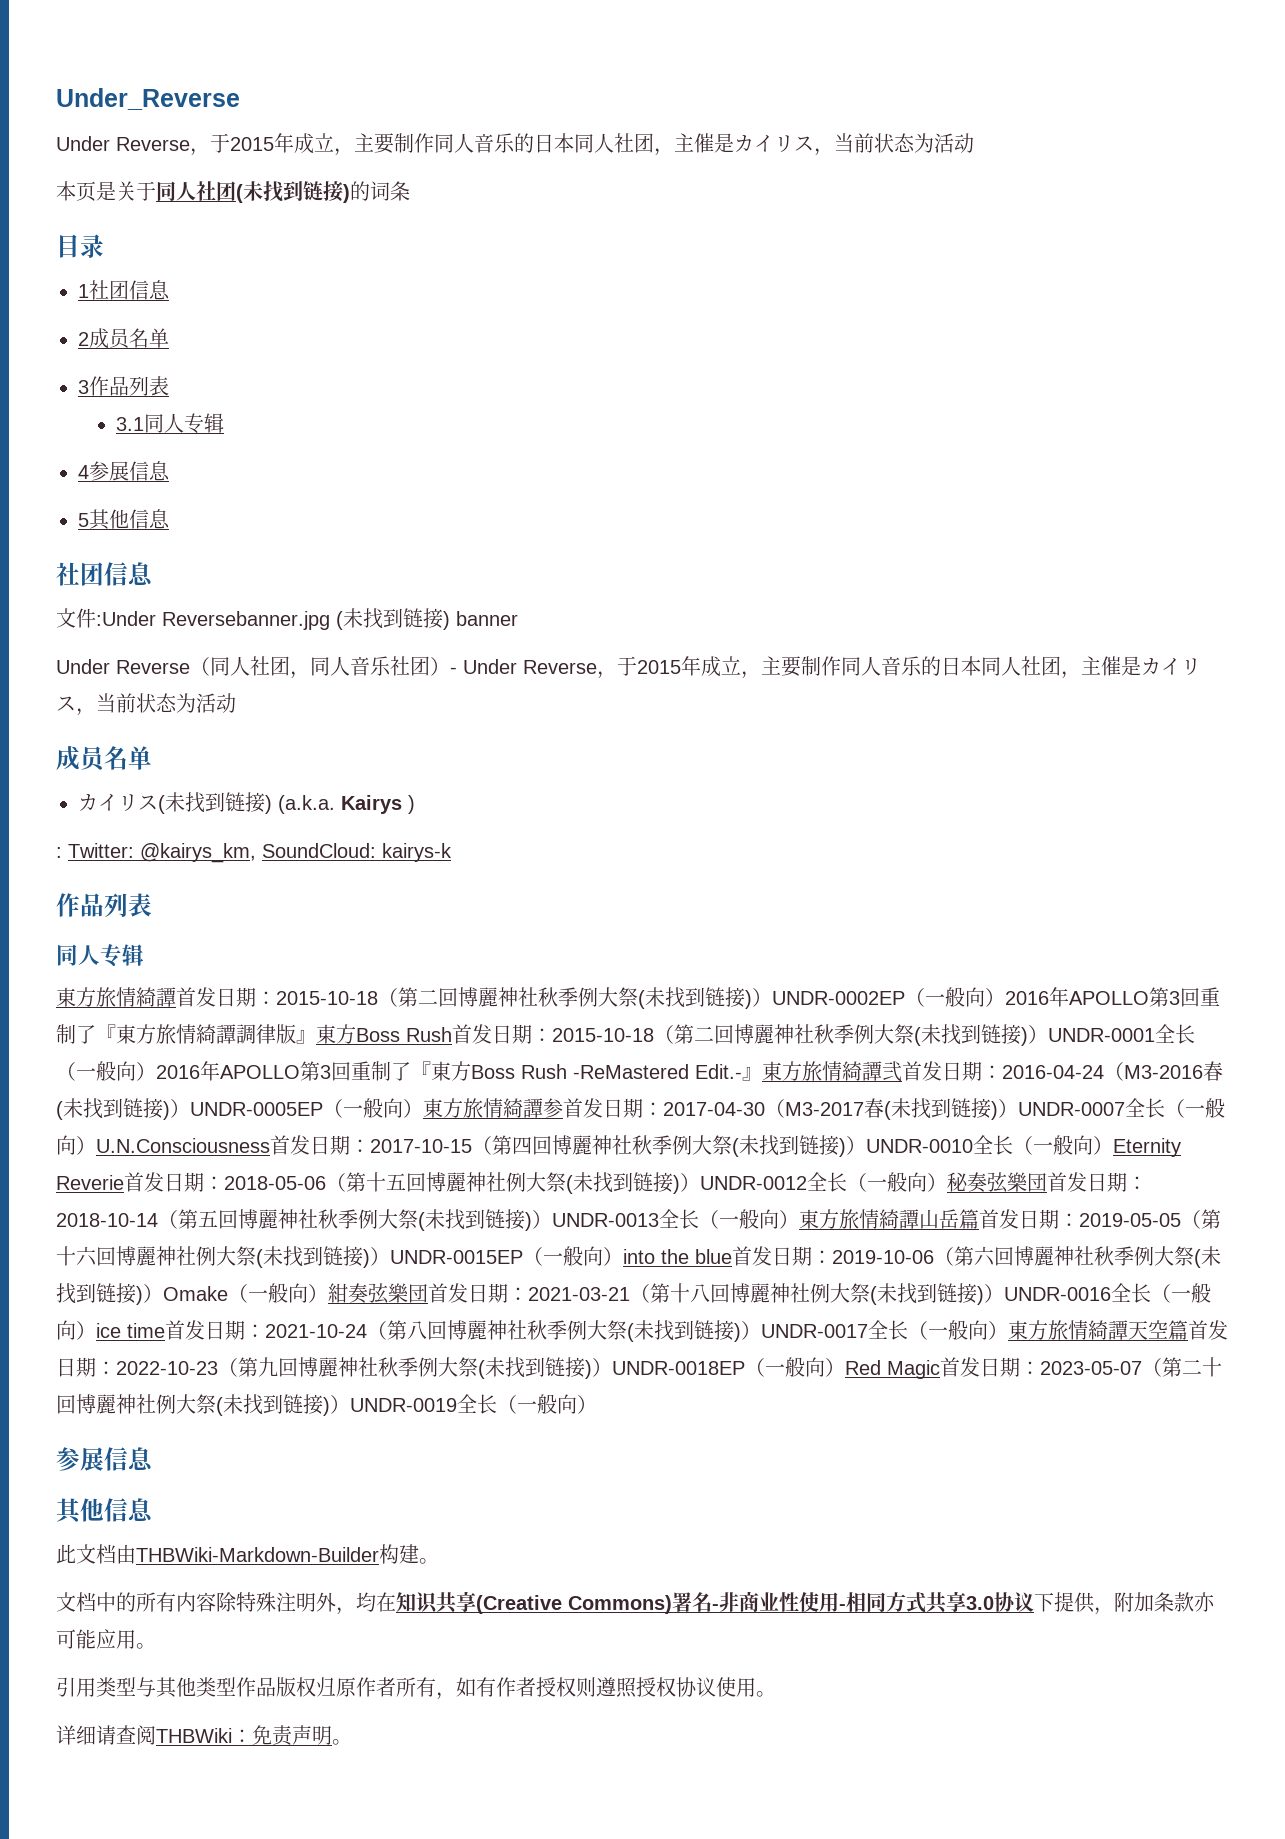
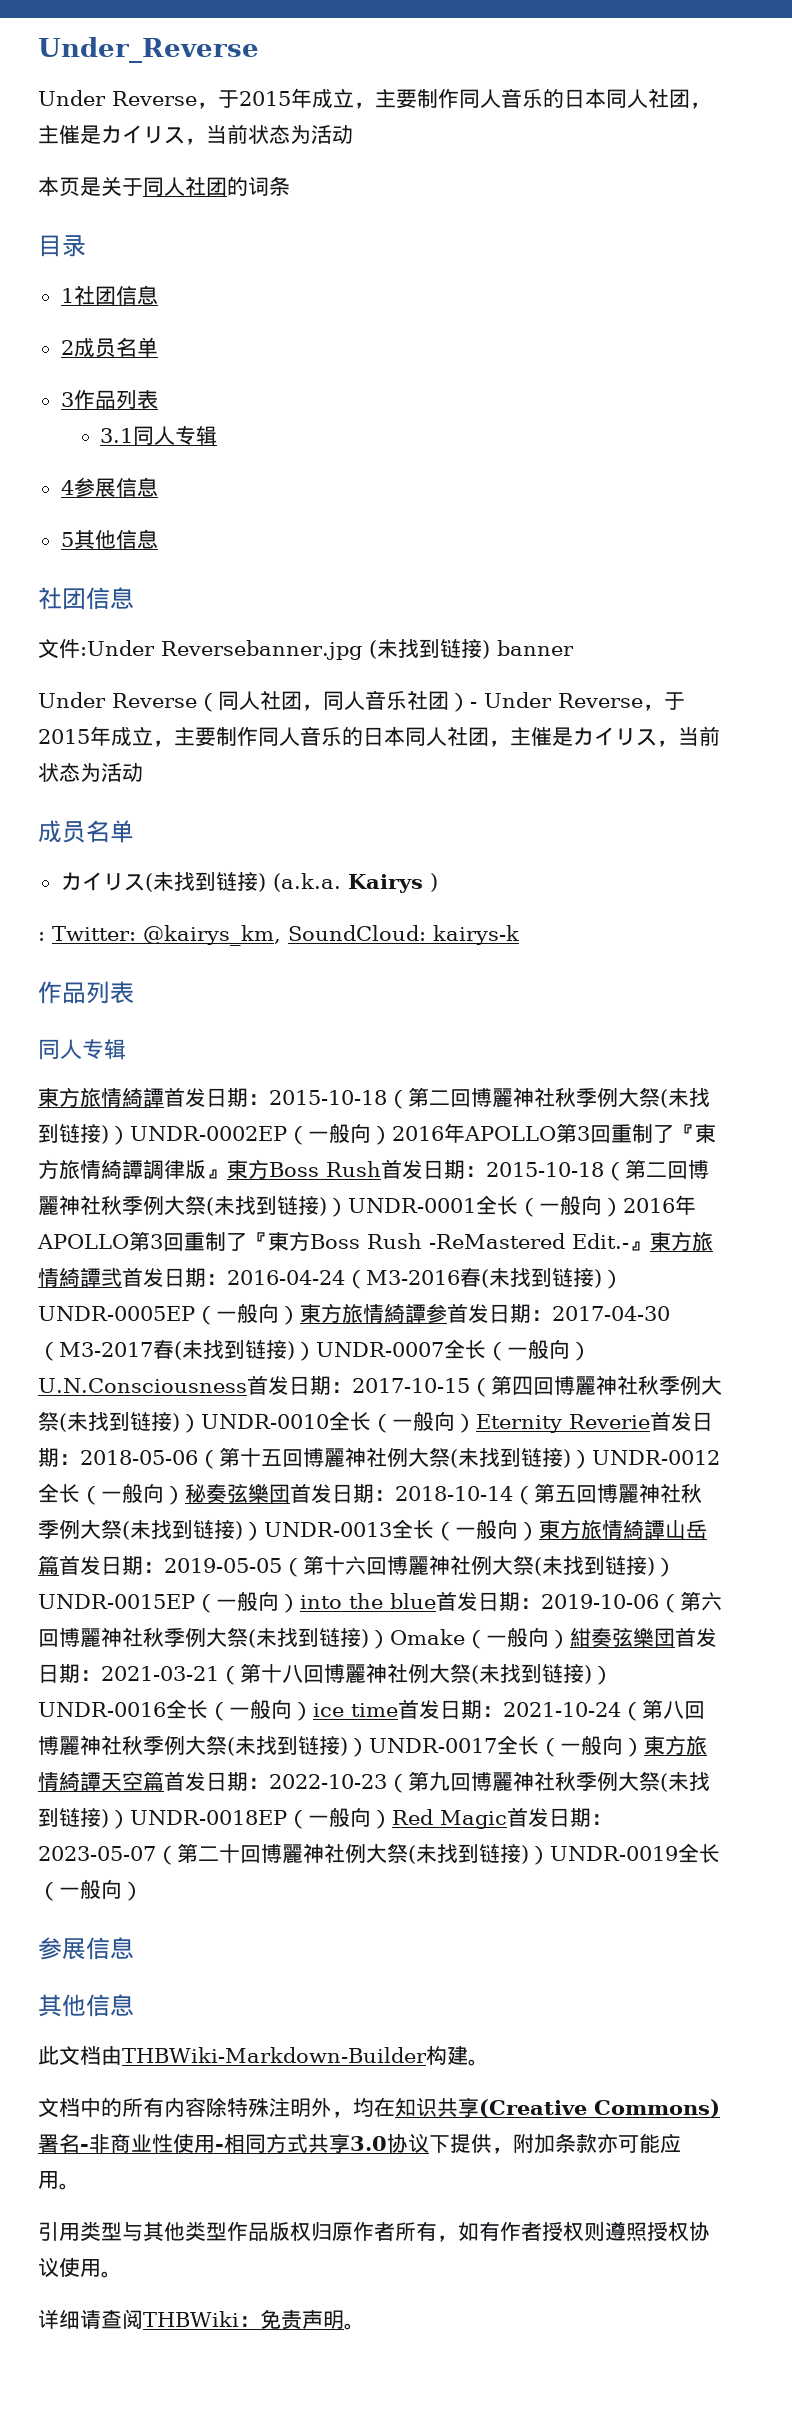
- 本页是关于同人社团(未找到链接)的词条
+ 本页是关于同人社团的词条

